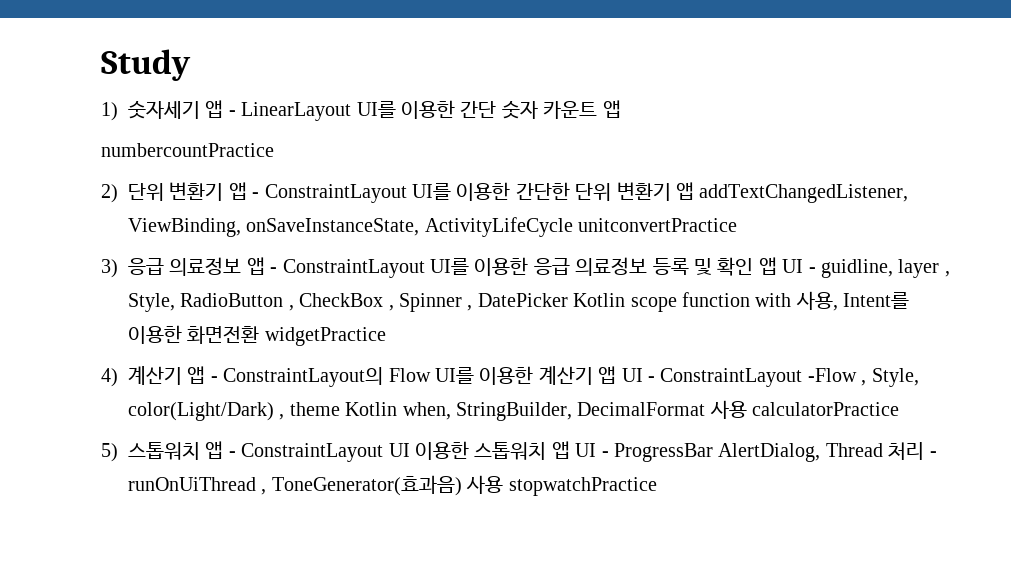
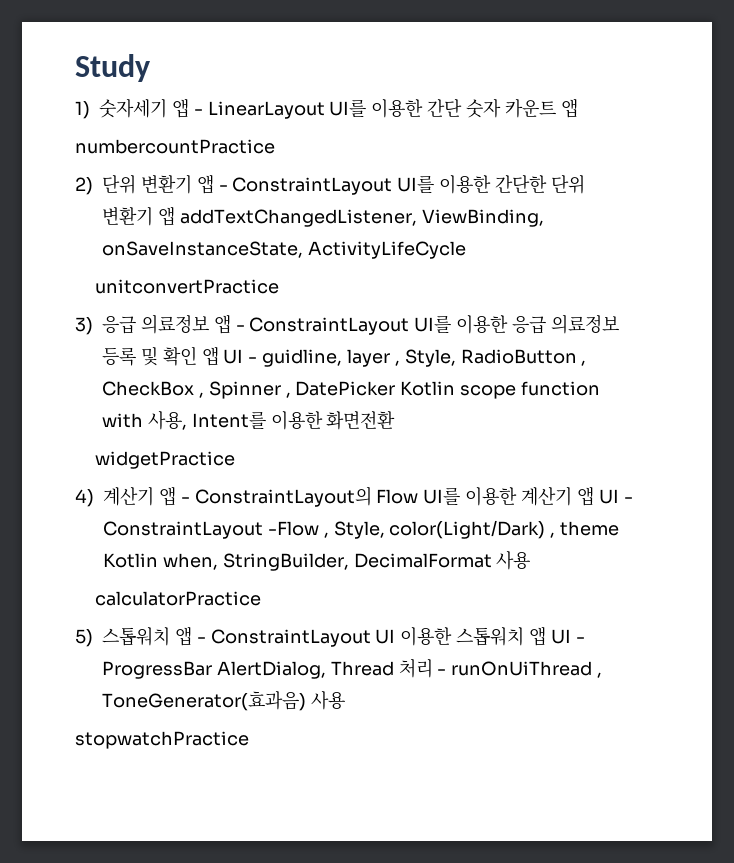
- 2) 단위 변환기 앱 - ConstraintLayout UI를 이용한 간단한 단위 변환기 앱 addTextChangedListener, ViewBinding, onSaveInstanceState, ActivityLifeCycle unitconvertPractice
+ 2) 단위 변환기 앱 - ConstraintLayout UI를 이용한 간단한 단위 변환기 앱 addTextChangedListener, ViewBinding, onSaveInstanceState, ActivityLifeCycle
+ unitconvertPractice
- 3) 응급 의료정보 앱 - ConstraintLayout UI를 이용한 응급 의료정보 등록 및 확인 앱 UI - guidline, layer , Style, RadioButton , CheckBox , Spinner , DatePicker Kotlin scope function with 사용, Intent를 이용한 화면전환 widgetPractice
+ 3) 응급 의료정보 앱 - ConstraintLayout UI를 이용한 응급 의료정보 등록 및 확인 앱 UI - guidline, layer , Style, RadioButton , CheckBox , Spinner , DatePicker Kotlin scope function with 사용, Intent를 이용한 화면전환
+ widgetPractice
- 4) 계산기 앱 - ConstraintLayout의 Flow UI를 이용한 계산기 앱 UI - ConstraintLayout -Flow , Style, color(Light/Dark) , theme Kotlin when, StringBuilder, DecimalFormat 사용 calculatorPractice
+ 4) 계산기 앱 - ConstraintLayout의 Flow UI를 이용한 계산기 앱 UI - ConstraintLayout -Flow , Style, color(Light/Dark) , theme Kotlin when, StringBuilder, DecimalFormat 사용
+ calculatorPractice
- 5) 스톱워치 앱 - ConstraintLayout UI 이용한 스톱워치 앱 UI - ProgressBar AlertDialog, Thread 처리 - runOnUiThread , ToneGenerator(효과음) 사용 stopwatchPractice
+ 5) 스톱워치 앱 - ConstraintLayout UI 이용한 스톱워치 앱 UI - ProgressBar AlertDialog, Thread 처리 - runOnUiThread , ToneGenerator(효과음) 사용
+ stopwatchPractice

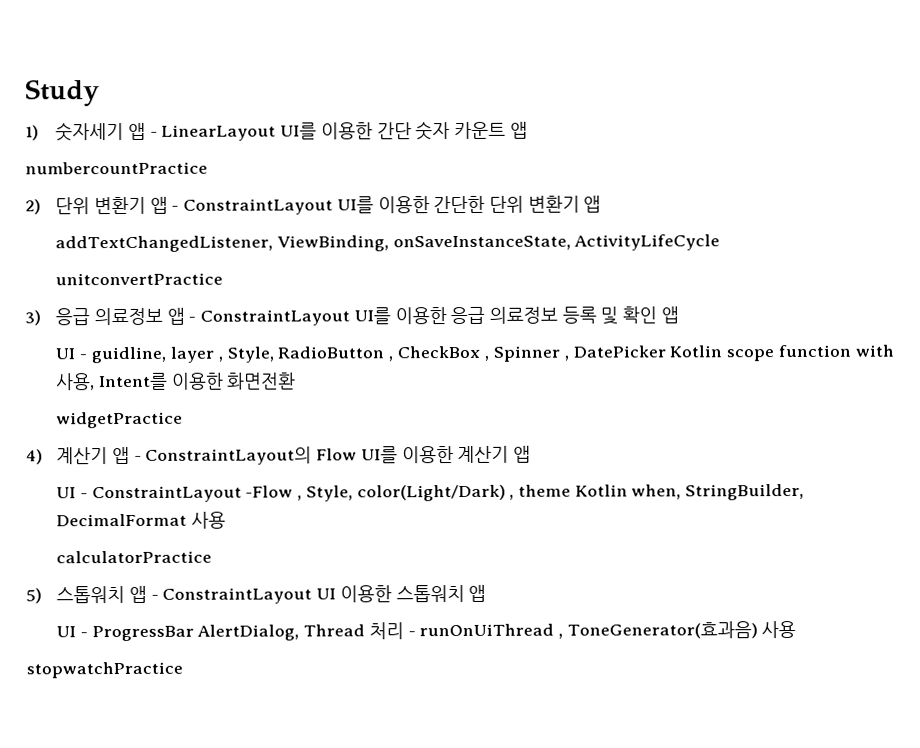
- 2) 단위 변환기 앱 - ConstraintLayout UI를 이용한 간단한 단위 변환기 앱 addTextChangedListener, ViewBinding, onSaveInstanceState, ActivityLifeCycle
+ 2) 단위 변환기 앱 - ConstraintLayout UI를 이용한 간단한 단위 변환기 앱
+ addTextChangedListener, ViewBinding, onSaveInstanceState, ActivityLifeCycle
- 3) 응급 의료정보 앱 - ConstraintLayout UI를 이용한 응급 의료정보 등록 및 확인 앱 UI - guidline, layer , Style, RadioButton , CheckBox , Spinner , DatePicker Kotlin scope function with 사용, Intent를 이용한 화면전환
+ 3) 응급 의료정보 앱 - ConstraintLayout UI를 이용한 응급 의료정보 등록 및 확인 앱
+ UI - guidline, layer , Style, RadioButton , CheckBox , Spinner , DatePicker Kotlin scope function with 사용, Intent를 이용한 화면전환
- 4) 계산기 앱 - ConstraintLayout의 Flow UI를 이용한 계산기 앱 UI - ConstraintLayout -Flow , Style, color(Light/Dark) , theme Kotlin when, StringBuilder, DecimalFormat 사용
+ 4) 계산기 앱 - ConstraintLayout의 Flow UI를 이용한 계산기 앱
+ UI - ConstraintLayout -Flow , Style, color(Light/Dark) , theme Kotlin when, StringBuilder, DecimalFormat 사용
- 5) 스톱워치 앱 - ConstraintLayout UI 이용한 스톱워치 앱 UI - ProgressBar AlertDialog, Thread 처리 - runOnUiThread , ToneGenerator(효과음) 사용
+ 5) 스톱워치 앱 - ConstraintLayout UI 이용한 스톱워치 앱
+ UI - ProgressBar AlertDialog, Thread 처리 - runOnUiThread , ToneGenerator(효과음) 사용

